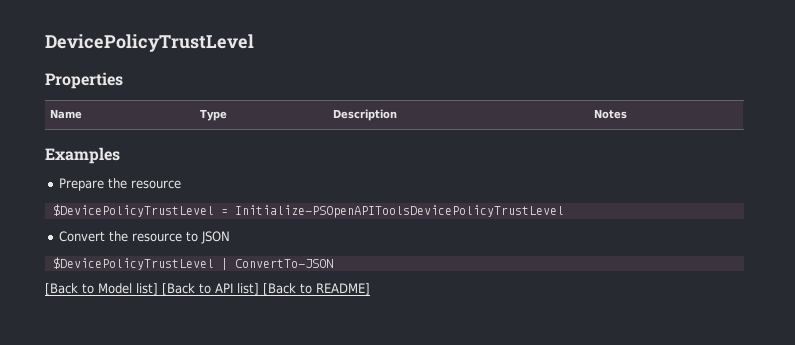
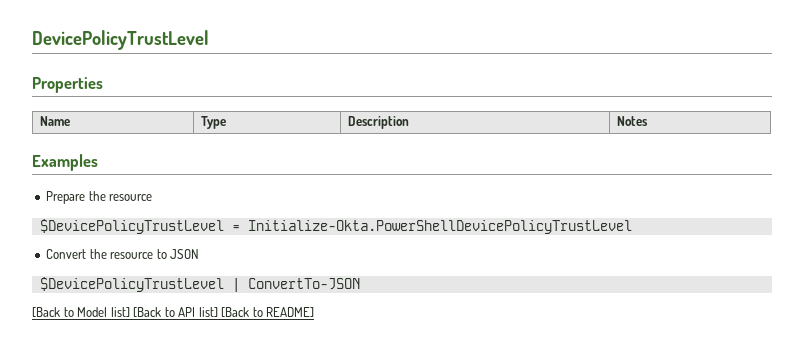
- $DevicePolicyTrustLevel = Initialize-PSOpenAPIToolsDevicePolicyTrustLevel
+ $DevicePolicyTrustLevel = Initialize-Okta.PowerShellDevicePolicyTrustLevel

